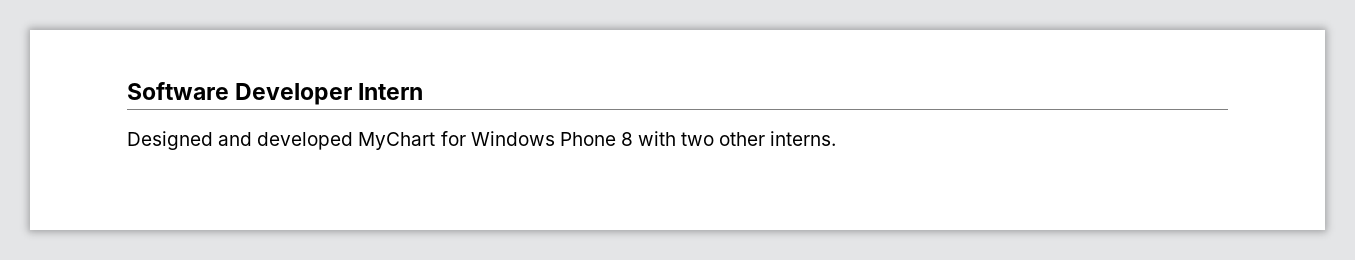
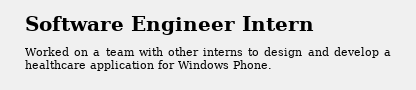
- Software Developer Intern
+ Software Engineer Intern
- Designed and developed MyChart for Windows Phone 8 with two other interns.
+ Worked on a team with other interns to design and develop a healthcare application for Windows Phone.

